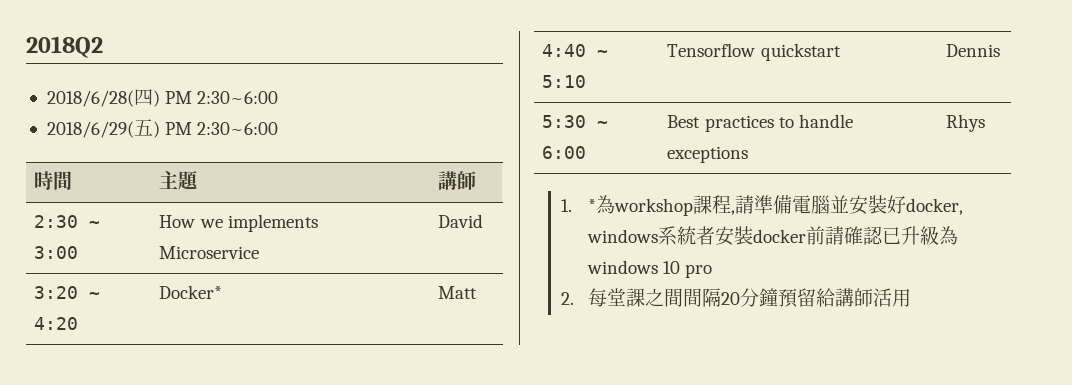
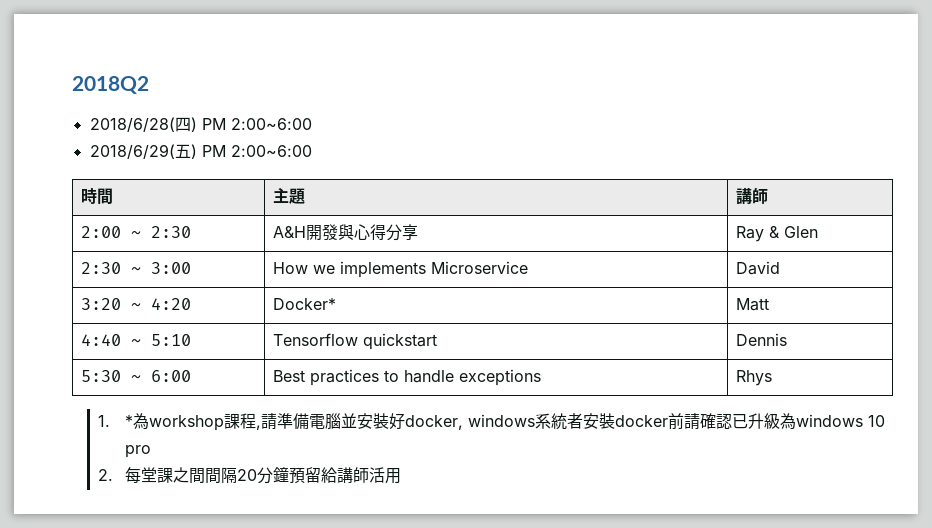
- 2018/6/28(四) PM 2:30~6:00
+ 2018/6/28(四) PM 2:00~6:00
- 2018/6/29(五) PM 2:30~6:00
+ 2018/6/29(五) PM 2:00~6:00
+ 2:00 ~ 2:30 | A&H開發與心得分享 | Ray & Glen

